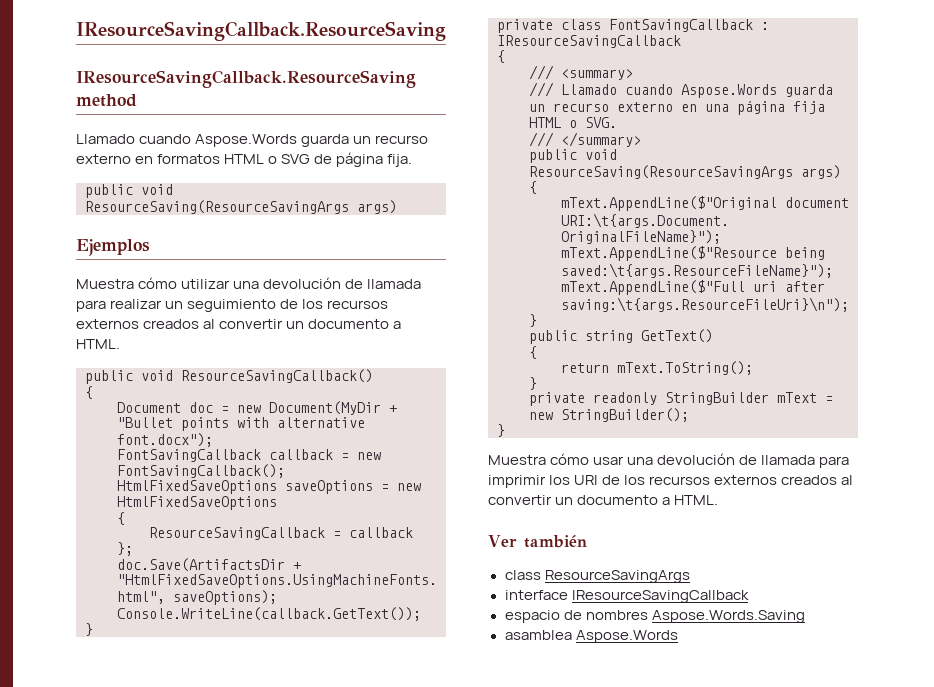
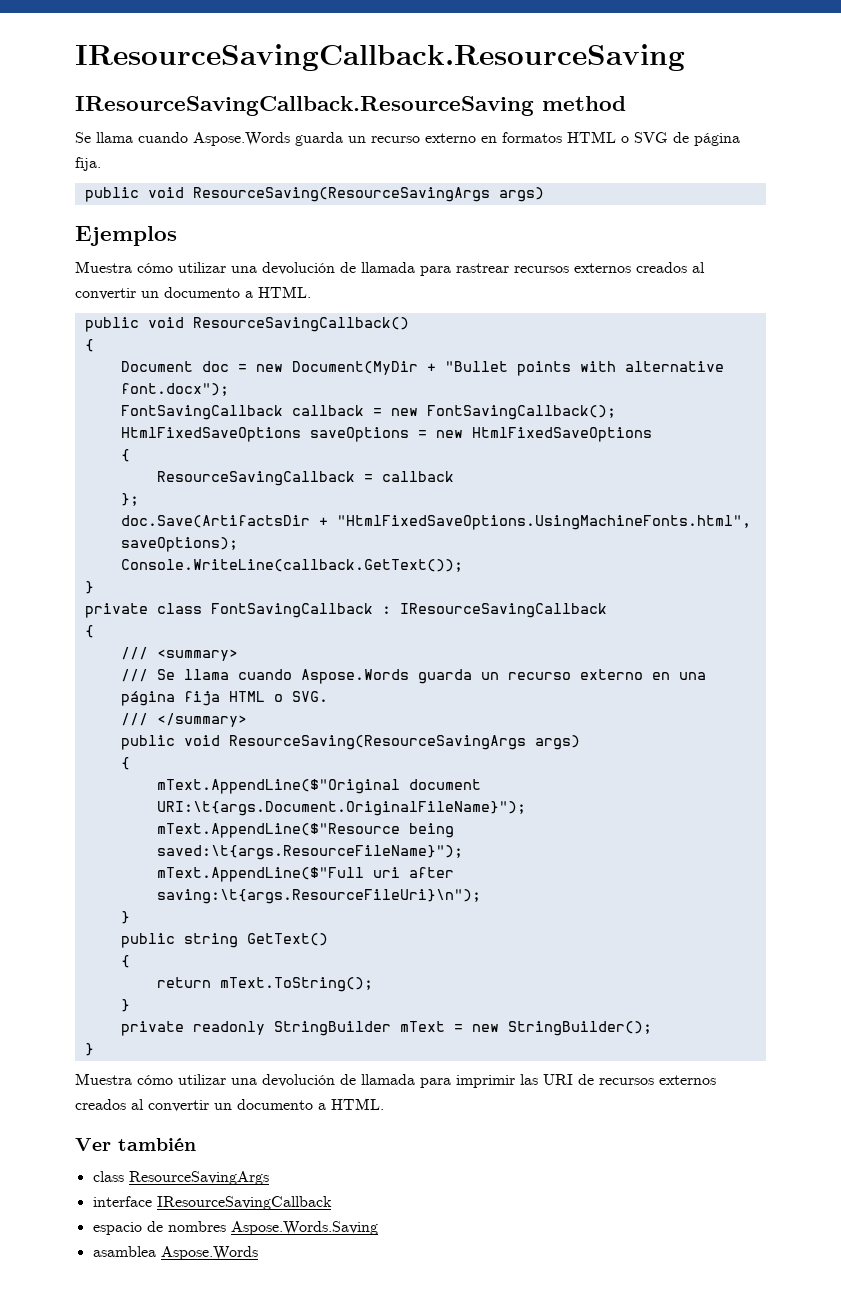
- Llamado cuando Aspose.Words guarda un recurso externo en formatos HTML o SVG de página fija.
+ Se llama cuando Aspose.Words guarda un recurso externo en formatos HTML o SVG de página fija.
- Muestra cómo utilizar una devolución de llamada para realizar un seguimiento de los recursos externos creados al convertir un documento a HTML.
+ Muestra cómo utilizar una devolución de llamada para rastrear recursos externos creados al convertir un documento a HTML.
- /// Llamado cuando Aspose.Words guarda un recurso externo en una página fija HTML o SVG.
+ /// Se llama cuando Aspose.Words guarda un recurso externo en una página fija HTML o SVG.
- Muestra cómo usar una devolución de llamada para imprimir los URI de los recursos externos creados al convertir un documento a HTML.
+ Muestra cómo utilizar una devolución de llamada para imprimir las URI de recursos externos creados al convertir un documento a HTML.

